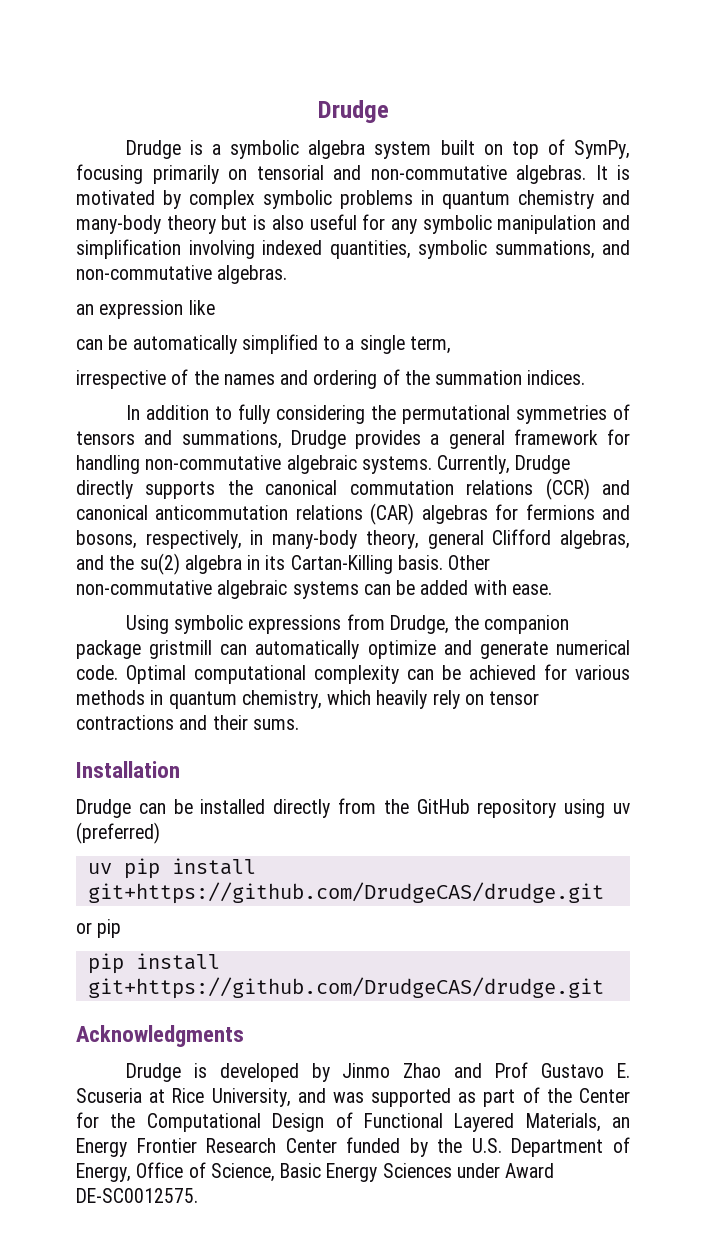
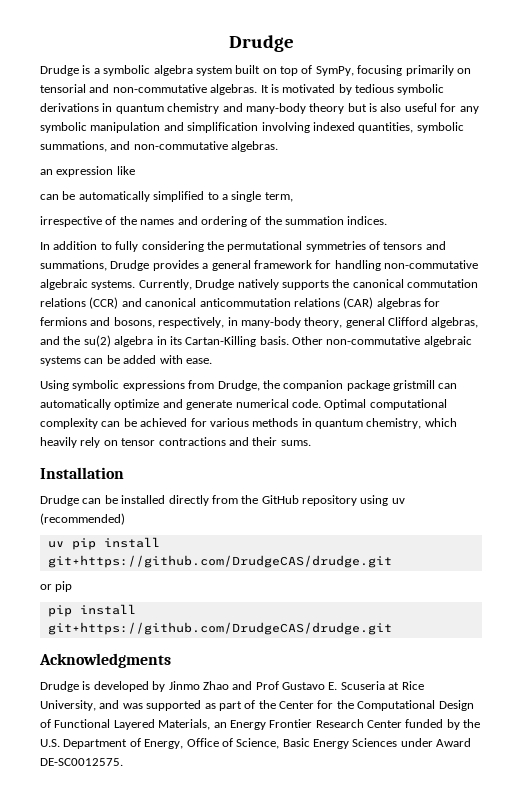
- It is motivated by complex symbolic problems in quantum chemistry and many-body theory but is also useful for any symbolic manipulation and simplification involving indexed quantities, symbolic summations, and non-commutative algebras.
+ It is motivated by tedious symbolic derivations in quantum chemistry and many-body theory but is also useful for any symbolic manipulation and simplification involving indexed quantities, symbolic summations, and non-commutative algebras.
- Currently, Drudge directly supports the canonical commutation relations (CCR) and canonical anticommutation relations (CAR) algebras for fermions and bosons, respectively, in many-body theory, general Clifford algebras, and the su(2) algebra in its Cartan-Killing basis.
+ Currently, Drudge natively supports the canonical commutation relations (CCR) and canonical anticommutation relations (CAR) algebras for fermions and bosons, respectively, in many-body theory, general Clifford algebras, and the su(2) algebra in its Cartan-Killing basis.
- Drudge can be installed directly from the GitHub repository using uv (preferred)
+ Drudge can be installed directly from the GitHub repository using uv (recommended)

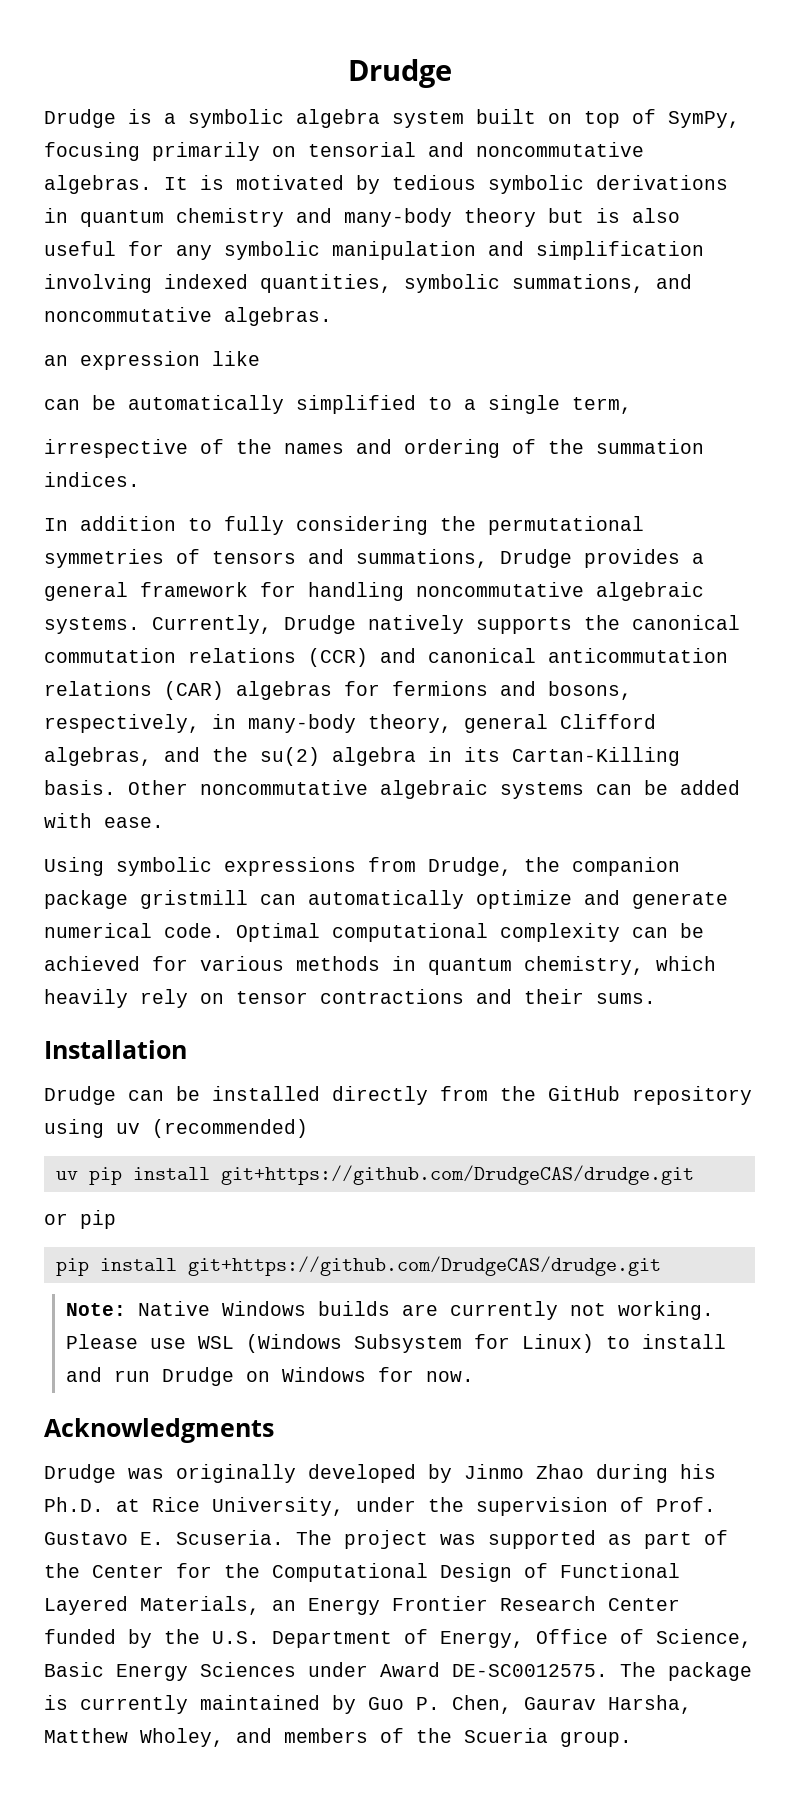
- Drudge is a symbolic algebra system built on top of SymPy, focusing primarily on tensorial and non-commutative algebras.
+ Drudge is a symbolic algebra system built on top of SymPy, focusing primarily on tensorial and noncommutative algebras.
- It is motivated by tedious symbolic derivations in quantum chemistry and many-body theory but is also useful for any symbolic manipulation and simplification involving indexed quantities, symbolic summations, and non-commutative algebras.
+ It is motivated by tedious symbolic derivations in quantum chemistry and many-body theory but is also useful for any symbolic manipulation and simplification involving indexed quantities, symbolic summations, and noncommutative algebras.
- In addition to fully considering the permutational symmetries of tensors and summations, Drudge provides a general framework for handling non-commutative algebraic systems.
+ In addition to fully considering the permutational symmetries of tensors and summations, Drudge provides a general framework for handling noncommutative algebraic systems.
- Other non-commutative algebraic systems can be added with ease.
+ Other noncommutative algebraic systems can be added with ease.
+ Note: Native Windows builds are currently not working. Please use WSL (Windows Subsystem for Linux) to install and run Drudge on Windows for now.
- Drudge is developed by Jinmo Zhao and Prof Gustavo E. Scuseria at Rice University, and was supported as part of the Center for the Computational Design of Functional Layered Materials, an Energy Frontier Research Center funded by the U.S. Department of Energy, Office of Science, Basic Energy Sciences under Award DE-SC0012575.
+ Drudge was originally developed by Jinmo Zhao during his Ph.D. at Rice University, under the supervision of Prof. Gustavo E. Scuseria. The project was supported as part of the Center for the Computational Design of Functional Layered Materials, an Energy Frontier Research Center funded by the U.S. Department of Energy, Office of Science, Basic Energy Sciences under Award DE-SC0012575.
+ The package is currently maintained by Guo P. Chen, Gaurav Harsha, Matthew Wholey, and members of the Scueria group.

